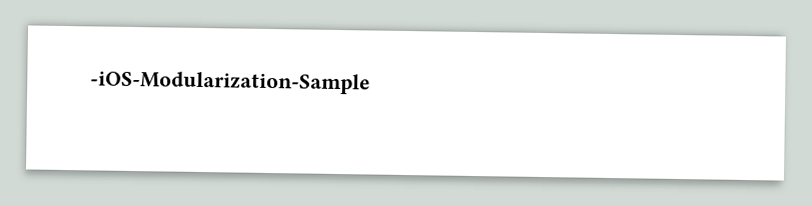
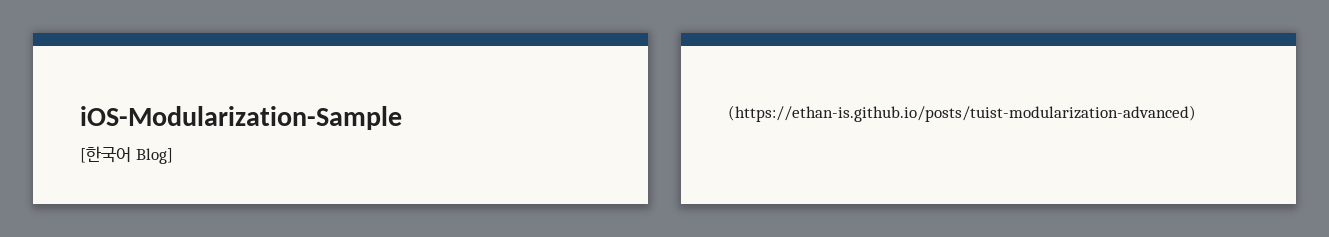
- -iOS-Modularization-Sample
+ iOS-Modularization-Sample
+ [한국어 Blog] (https://ethan-is.github.io/posts/tuist-modularization-advanced)

